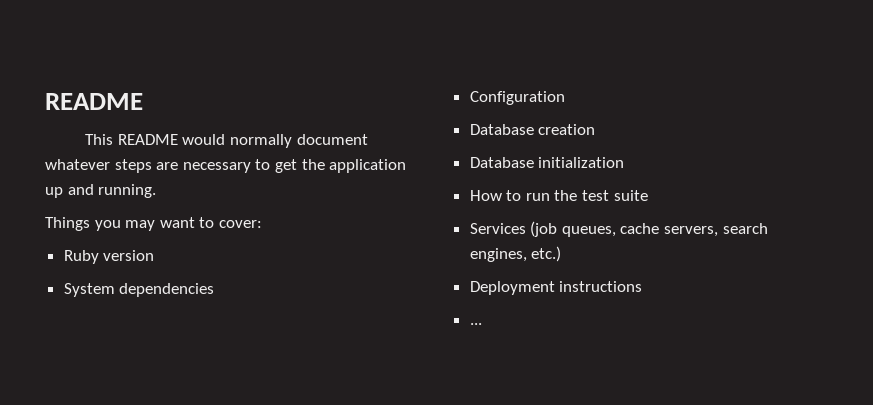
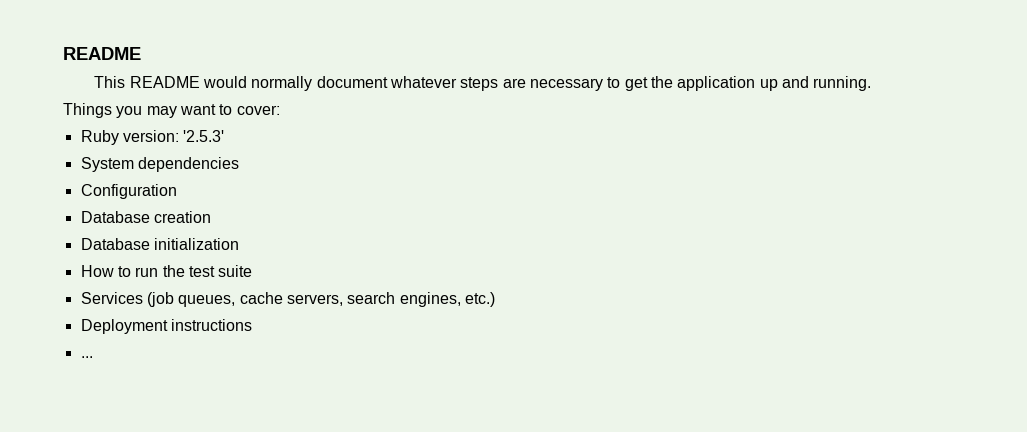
- Ruby version
+ Ruby version: '2.5.3'

